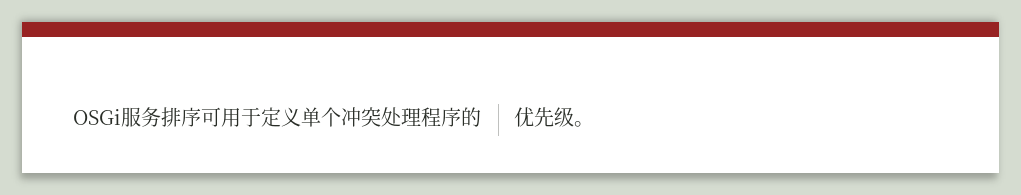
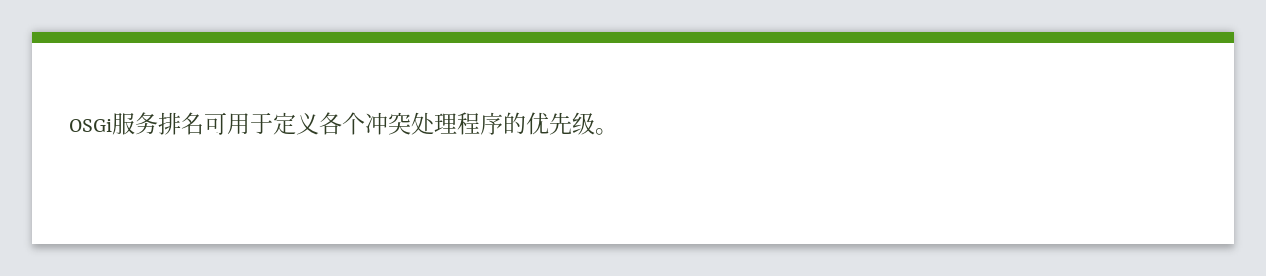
- OSGi服务排序可用于定义单个冲突处理程序的优先级。
+ OSGi服务排名可用于定义各个冲突处理程序的优先级。

